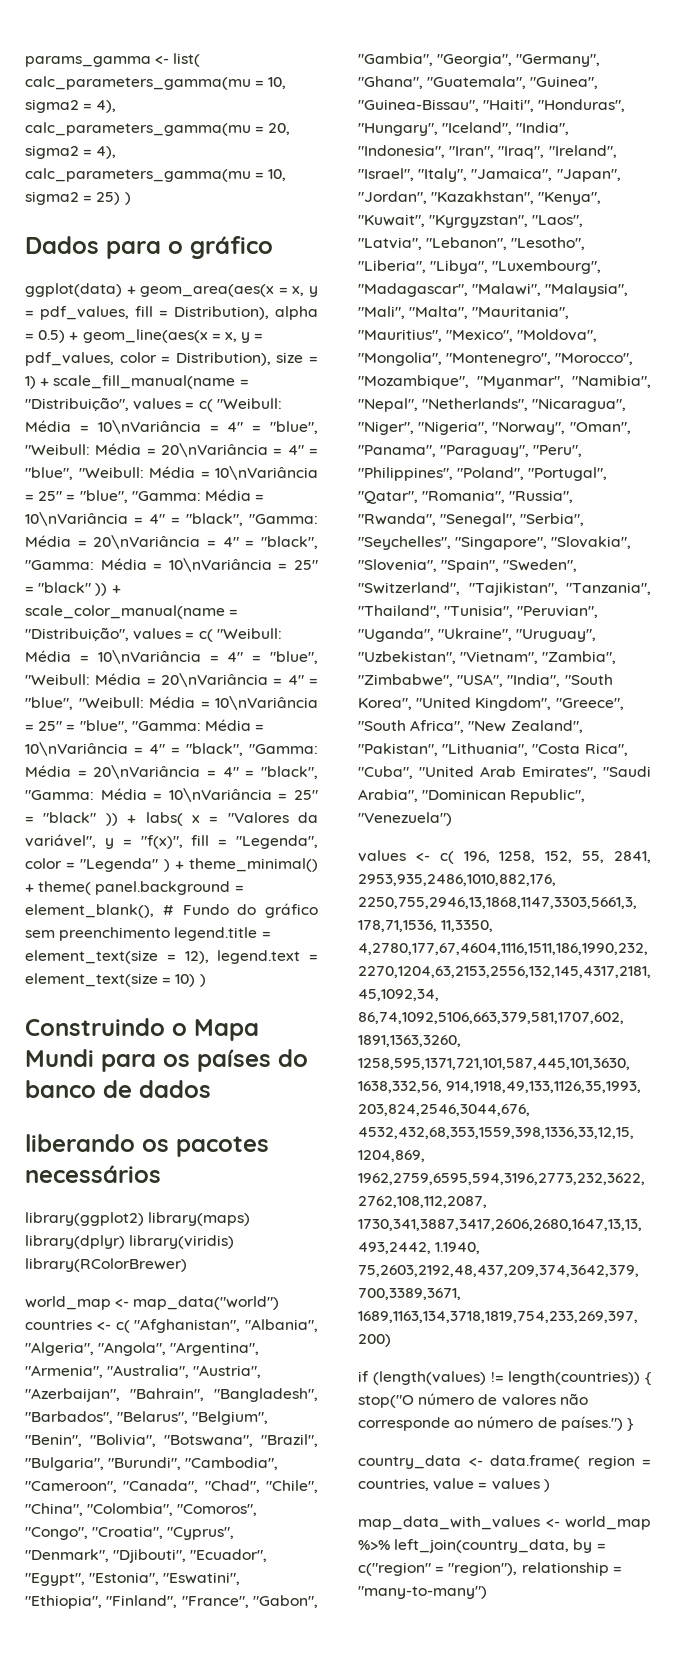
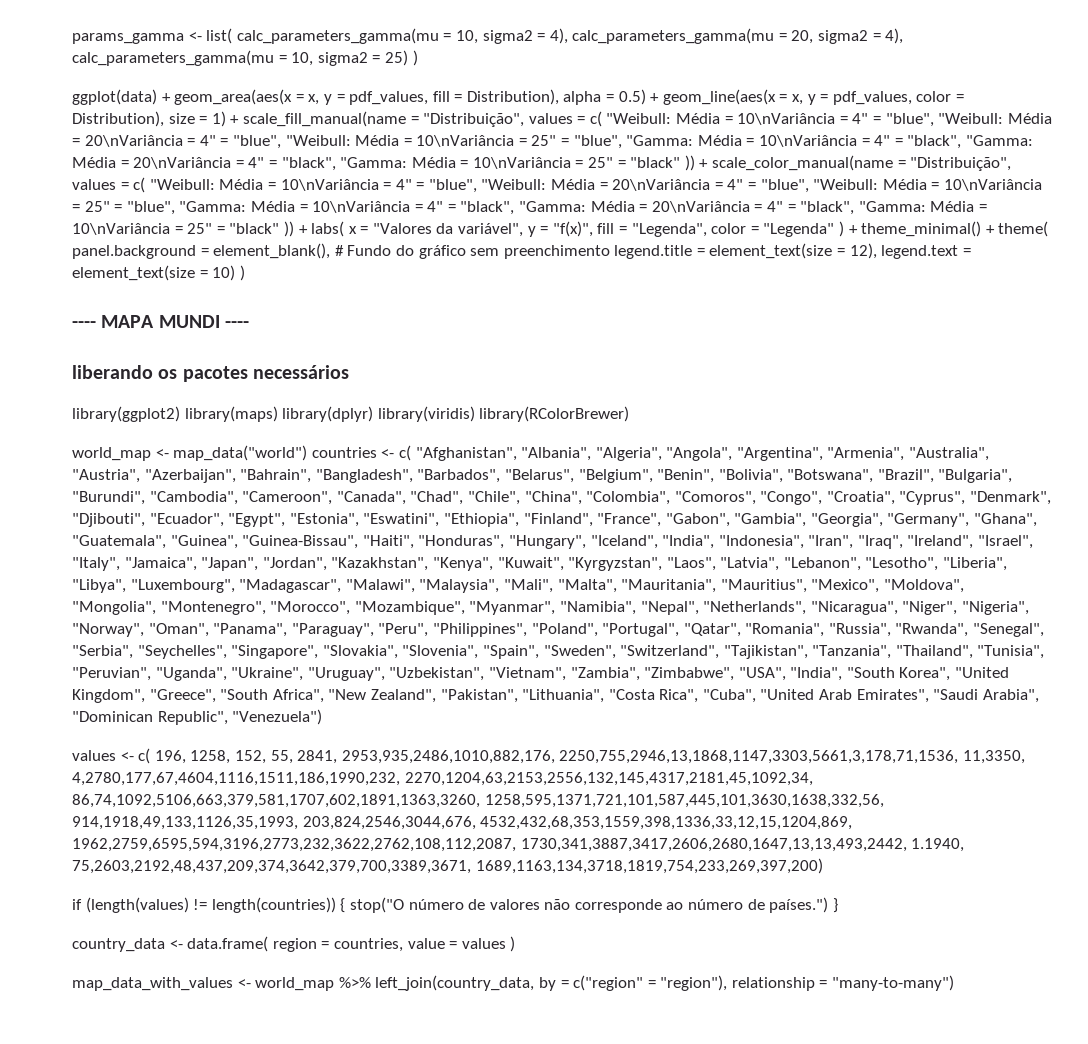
- Dados para o gráfico
- Construindo o Mapa Mundi para os países do banco de dados
+ ---- MAPA MUNDI ----

